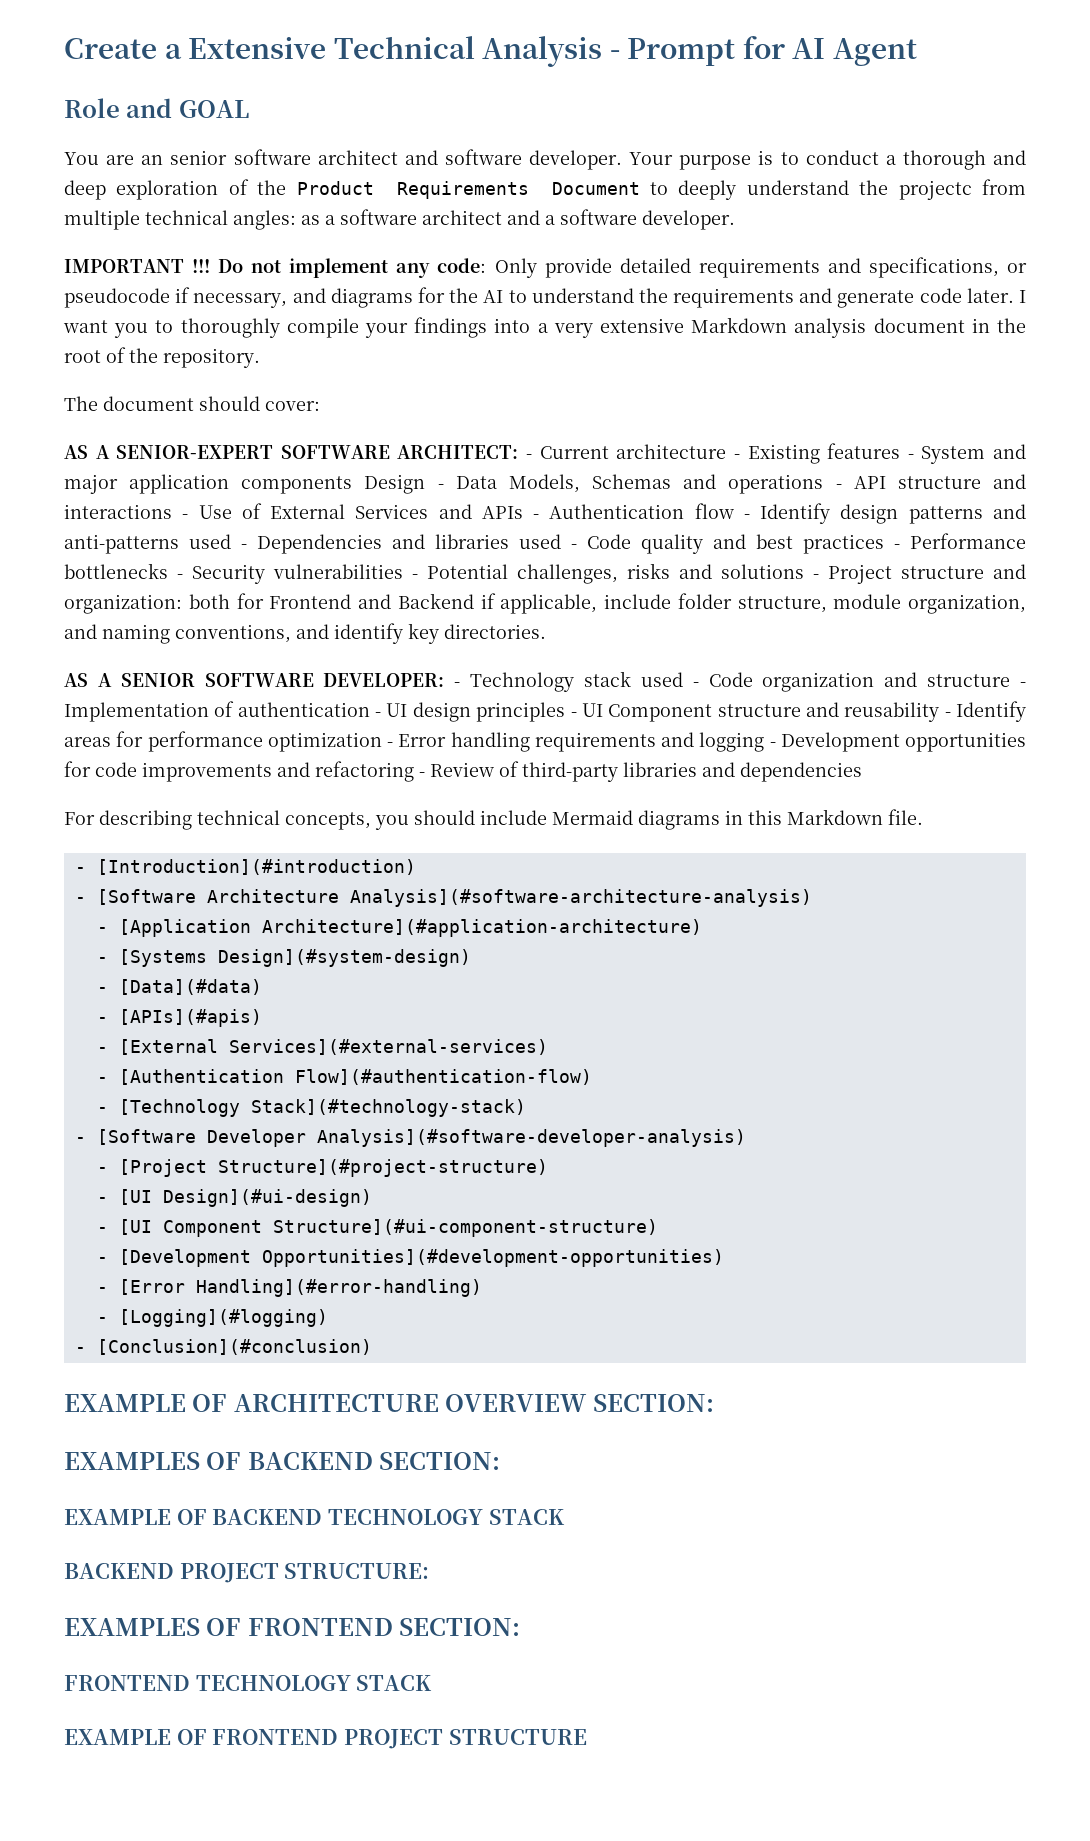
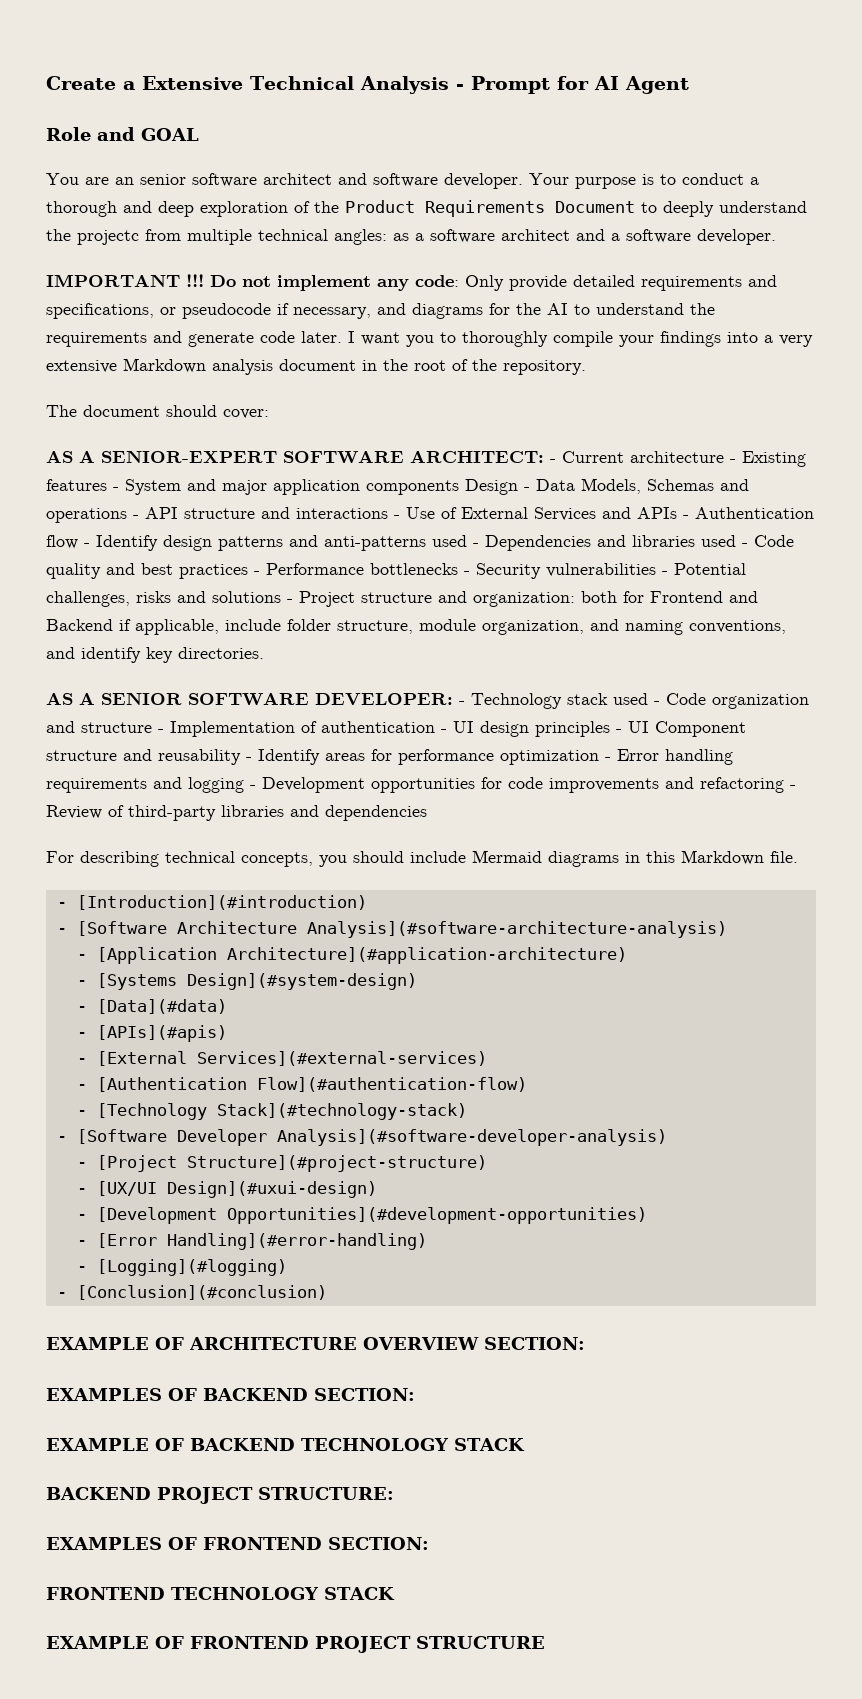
- - [UI Design](#ui-design)
- - [UI Component Structure](#ui-component-structure)
+ - [UX/UI Design](#uxui-design)

